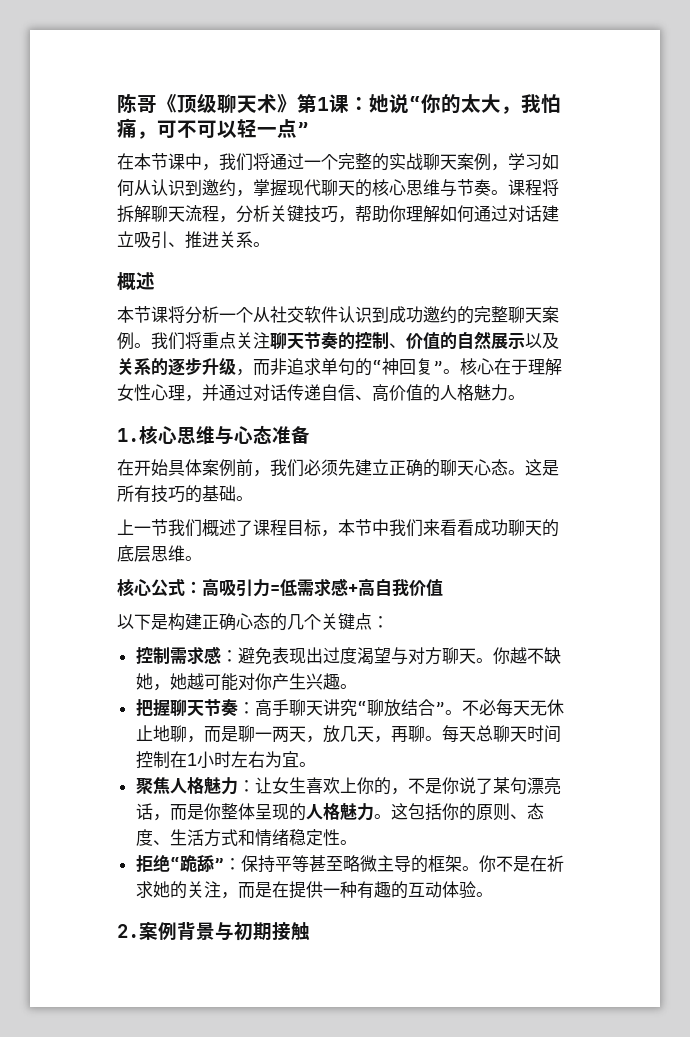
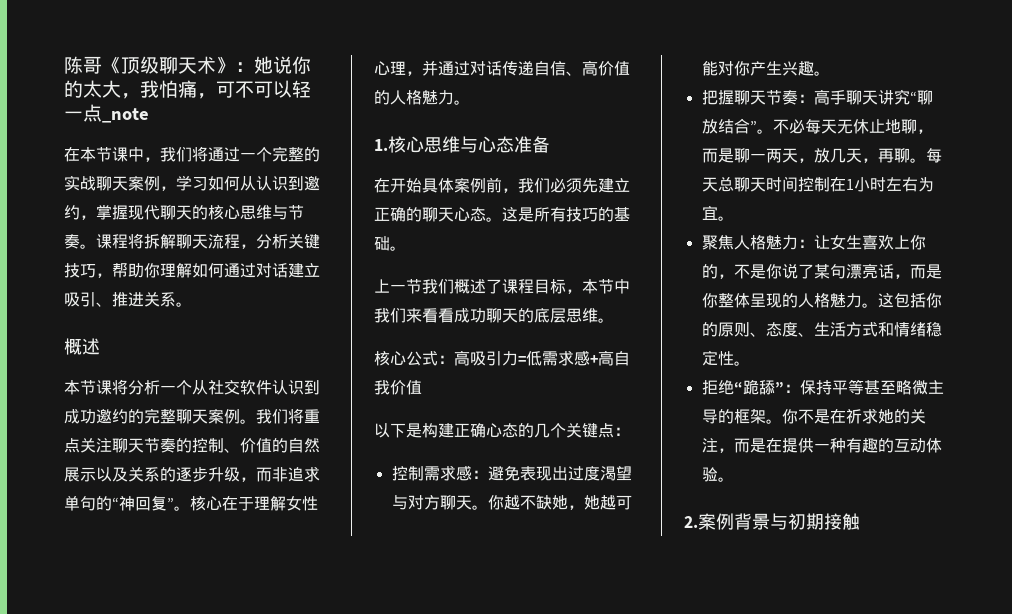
- 陈哥《顶级聊天术》第1课：她说“你的太大，我怕痛，可不可以轻一点”
+ 陈哥《顶级聊天术》：她说你的太大，我怕痛，可不可以轻一点_note

